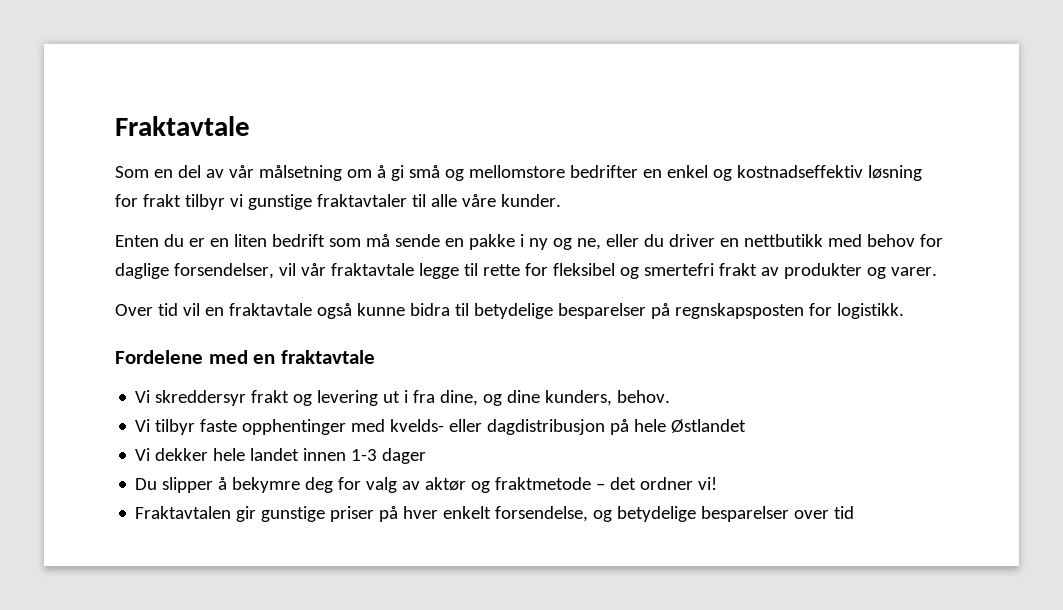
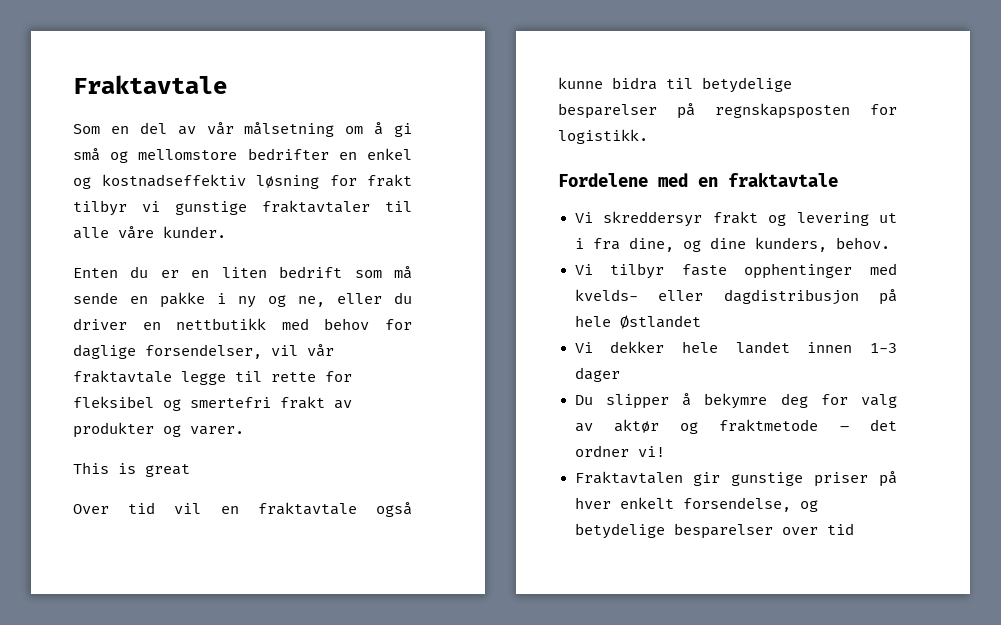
+ This is great

